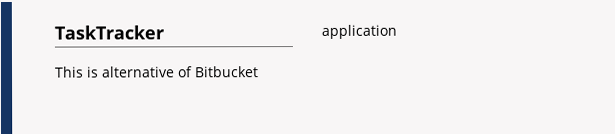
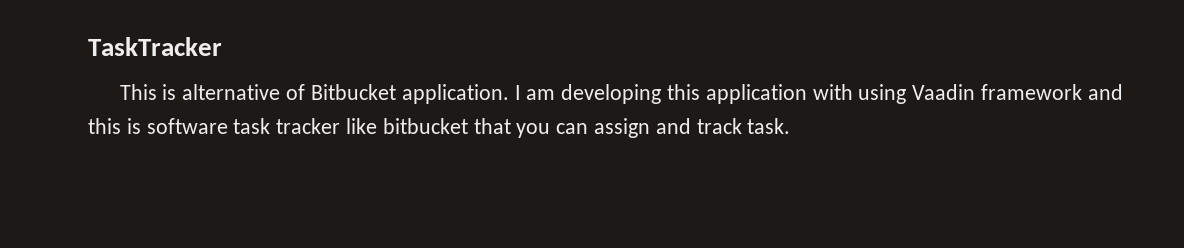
- This is alternative of Bitbucket application
+ This is alternative of Bitbucket application. I am developing this application with using Vaadin framework and this is software task tracker like bitbucket that you can assign and track task.

